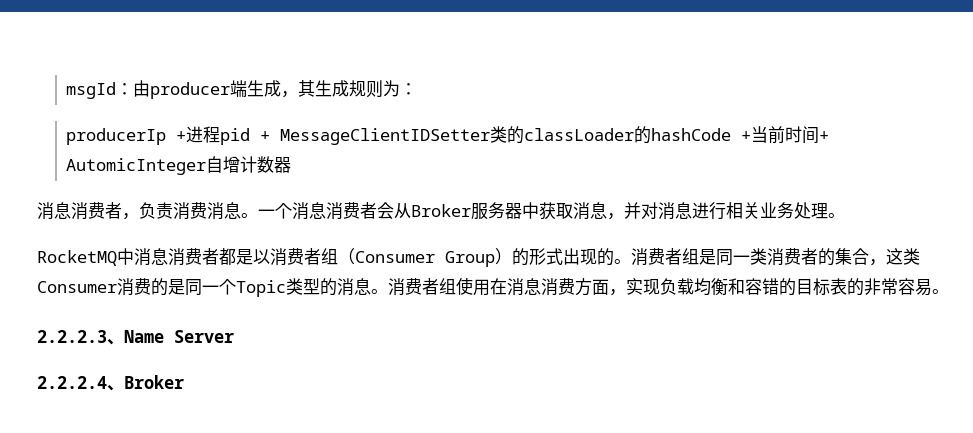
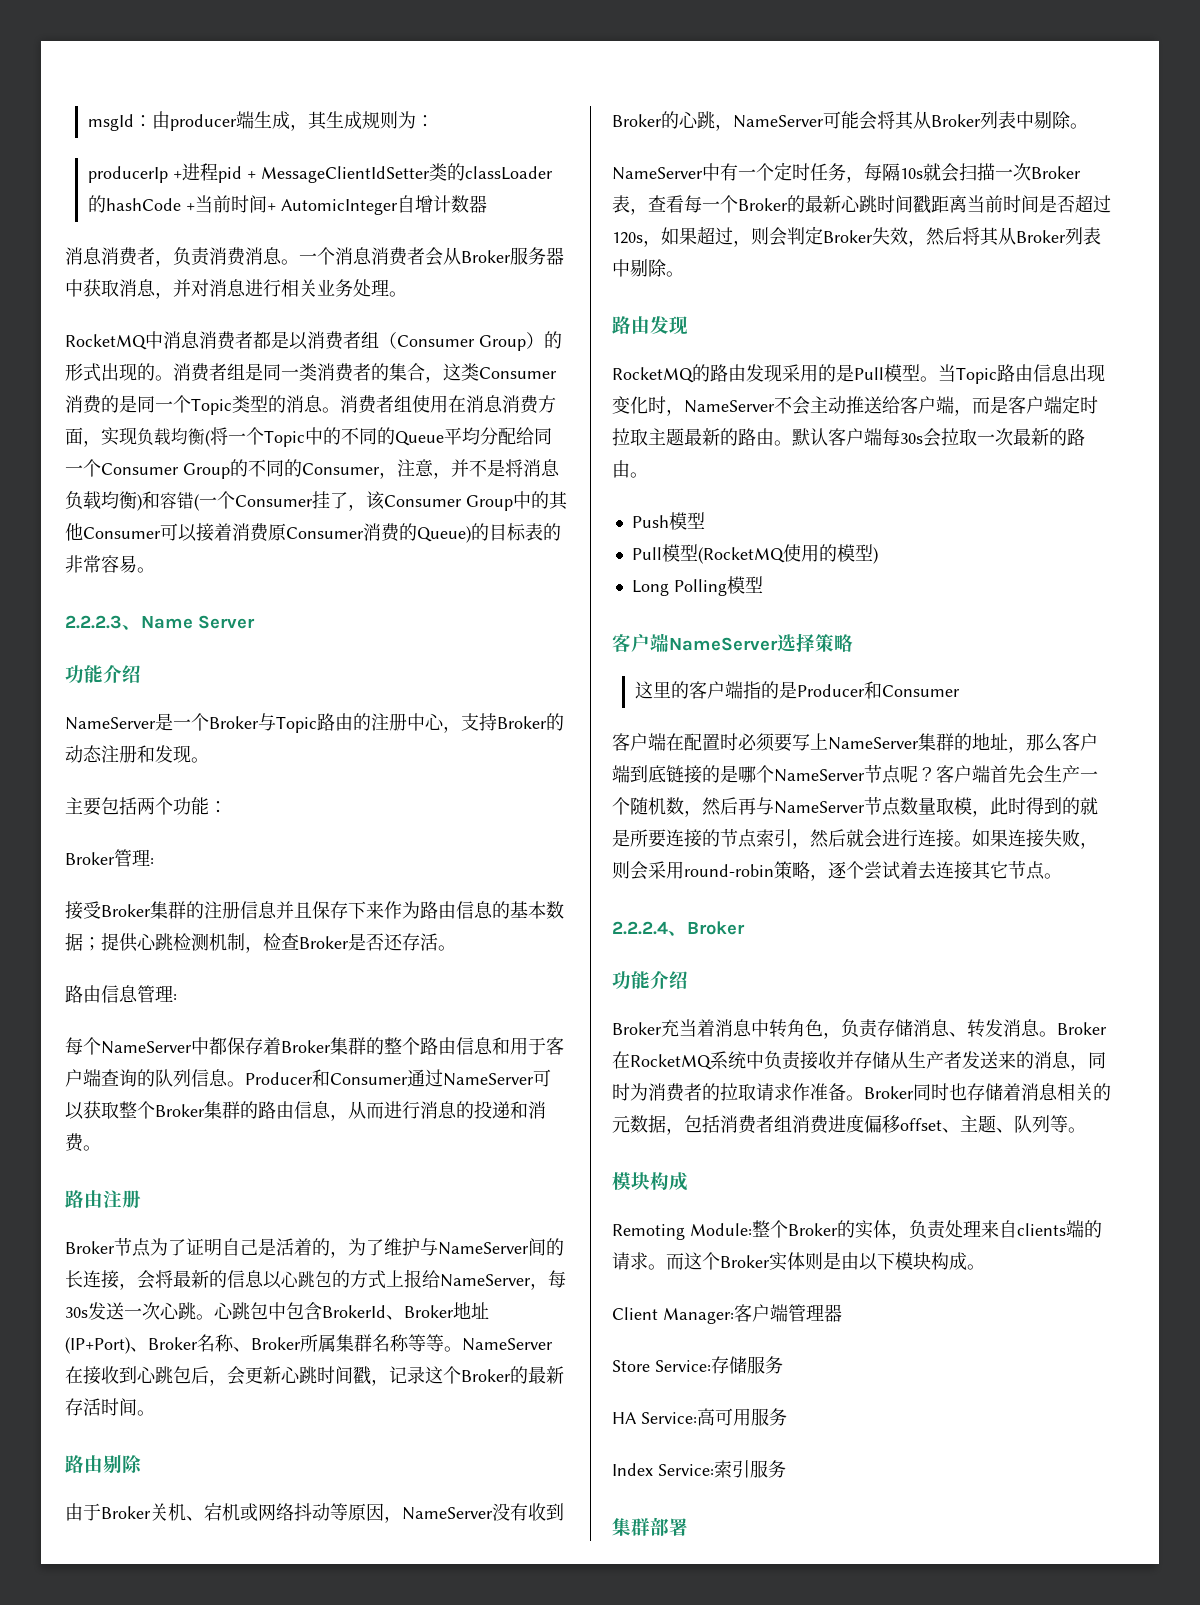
- producerIp +进程pid + MessageClientIDSetter类的classLoader的hashCode +当前时间+ AutomicInteger自增计数器
+ producerIp +进程pid + MessageClientIdSetter类的classLoader的hashCode +当前时间+ AutomicInteger自增计数器
- 消费者组使用在消息消费方面，实现负载均衡和容错的目标表的非常容易。
+ 消费者组使用在消息消费方面，实现负载均衡(将一个Topic中的不同的Queue平均分配给同一个Consumer Group的不同的Consumer，注意，并不是将消息负载均衡)和容错(一个Consumer挂了，该Consumer Group中的其他Consumer可以接着消费原Consumer消费的Queue)的目标表的非常容易。
  2.2.2.3、Name Server
+ 功能介绍
+ NameServer是一个Broker与Topic路由的注册中心，支持Broker的动态注册和发现。
+ 主要包括两个功能：
+ Broker管理:
+ 接受Broker集群的注册信息并且保存下来作为路由信息的基本数据；提供心跳检测机制，检查Broker是否还存活。
+ 路由信息管理:
+ 每个NameServer中都保存着Broker集群的整个路由信息和用于客户端查询的队列信息。Producer和Consumer通过NameServer可以获取整个Broker集群的路由信息，从而进行消息的投递和消费。
+ 路由注册
+ Broker节点为了证明自己是活着的，为了维护与NameServer间的长连接，会将最新的信息以心跳包的方式上报给NameServer，每30s发送一次心跳。心跳包中包含BrokerId、Broker地址(IP+Port)、Broker名称、Broker所属集群名称等等。NameServer在接收到心跳包后，会更新心跳时间戳，记录这个Broker的最新存活时间。
+ 路由剔除
+ 由于Broker关机、宕机或网络抖动等原因，NameServer没有收到Broker的心跳，NameServer可能会将其从Broker列表中剔除。
+ NameServer中有一个定时任务，每隔10s就会扫描一次Broker表，查看每一个Broker的最新心跳时间戳距离当前时间是否超过120s，如果超过，则会判定Broker失效，然后将其从Broker列表中剔除。
+ 路由发现
+ RocketMQ的路由发现采用的是Pull模型。当Topic路由信息出现变化时，NameServer不会主动推送给客户端，而是客户端定时拉取主题最新的路由。默认客户端每30s会拉取一次最新的路由。
+ Push模型
+ Pull模型(RocketMQ使用的模型)
+ Long Polling模型
+ 客户端NameServer选择策略
+ 这里的客户端指的是Producer和Consumer
+ 客户端在配置时必须要写上NameServer集群的地址，那么客户端到底链接的是哪个NameServer节点呢？客户端首先会生产一个随机数，然后再与NameServer节点数量取模，此时得到的就是所要连接的节点索引，然后就会进行连接。如果连接失败，则会采用round-robin策略，逐个尝试着去连接其它节点。
  2.2.2.4、Broker
+ 功能介绍
+ Broker充当着消息中转角色，负责存储消息、转发消息。Broker在RocketMQ系统中负责接收并存储从生产者发送来的消息，同时为消费者的拉取请求作准备。Broker同时也存储着消息相关的元数据，包括消费者组消费进度偏移offset、主题、队列等。
+ 模块构成
+ Remoting Module:整个Broker的实体，负责处理来自clients端的请求。而这个Broker实体则是由以下模块构成。
+ Client Manager:客户端管理器
+ Store Service:存储服务
+ HA Service:高可用服务
+ Index Service:索引服务
+ 集群部署

